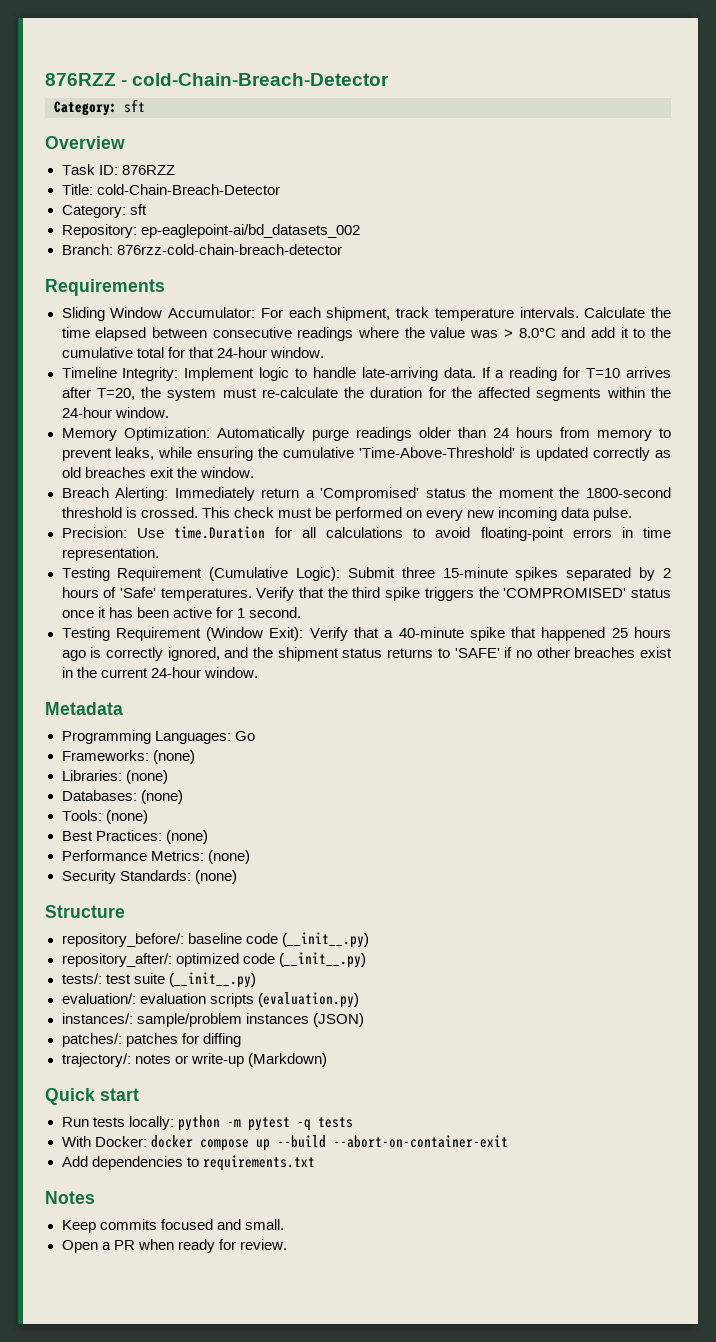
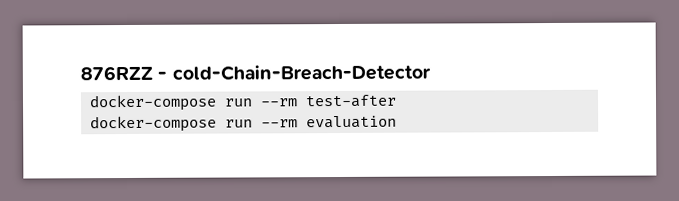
  876RZZ - cold-Chain-Breach-Detector
- Category: sft
- Overview
- Task ID: 876RZZ
- Title: cold-Chain-Breach-Detector
- Category: sft
- Repository: ep-eaglepoint-ai/bd_datasets_002
- Branch: 876rzz-cold-chain-breach-detector
- Requirements
- Sliding Window Accumulator: For each shipment, track temperature intervals. Calculate the time elapsed between consecutive readings where the value was > 8.0°C and add it to the cumulative total for that 24-hour window.
- Timeline Integrity: Implement logic to handle late-arriving data. If a reading for T=10 arrives after T=20, the system must re-calculate the duration for the affected segments within the 24-hour window.
- Memory Optimization: Automatically purge readings older than 24 hours from memory to prevent leaks, while ensuring the cumulative 'Time-Above-Threshold' is updated correctly as old breaches exit the window.
- Breach Alerting: Immediately return a 'Compromised' status the moment the 1800-second threshold is crossed. This check must be performed on every new incoming data pulse.
- Precision: Use time.Duration for all calculations to avoid floating-point errors in time representation.
- Testing Requirement (Cumulative Logic): Submit three 15-minute spikes separated by 2 hours of 'Safe' temperatures. Verify that the third spike triggers the 'COMPROMISED' status once it has been active for 1 second.
- Testing Requirement (Window Exit): Verify that a 40-minute spike that happened 25 hours ago is correctly ignored, and the shipment status returns to 'SAFE' if no other breaches exist in the current 24-hour window.
- Metadata
- Programming Languages: Go
- Frameworks: (none)
- Libraries: (none)
- Databases: (none)
- Tools: (none)
- Best Practices: (none)
- Performance Metrics: (none)
- Security Standards: (none)
- Structure
- repository_before/: baseline code (__init__.py)
- repository_after/: optimized code (__init__.py)
- tests/: test suite (__init__.py)
- evaluation/: evaluation scripts (evaluation.py)
- instances/: sample/problem instances (JSON)
- patches/: patches for diffing
- trajectory/: notes or write-up (Markdown)
- Quick start
- Run tests locally: python -m pytest -q tests
- With Docker: docker compose up --build --abort-on-container-exit
- Add dependencies to requirements.txt
- Notes
- Keep commits focused and small.
- Open a PR when ready for review.
+ docker-compose run --rm test-after
+ docker-compose run --rm evaluation

